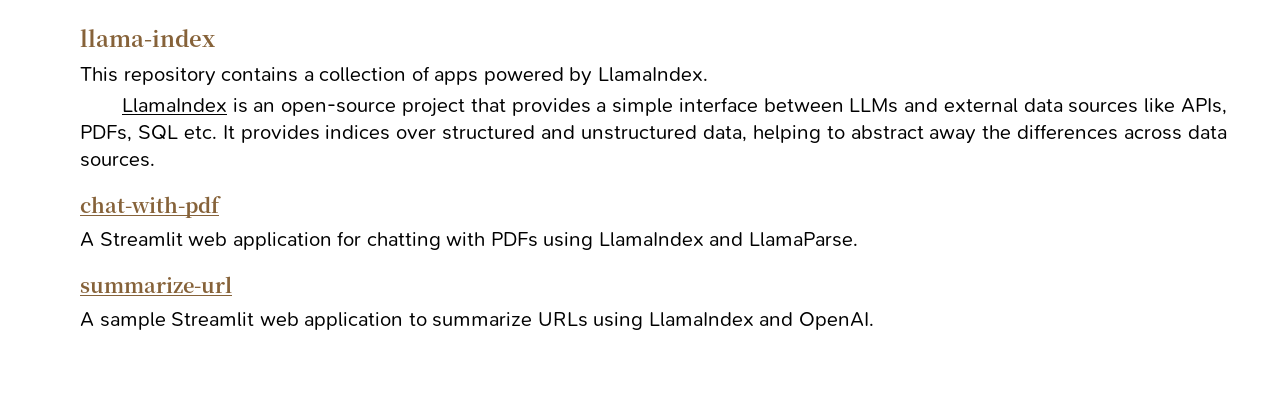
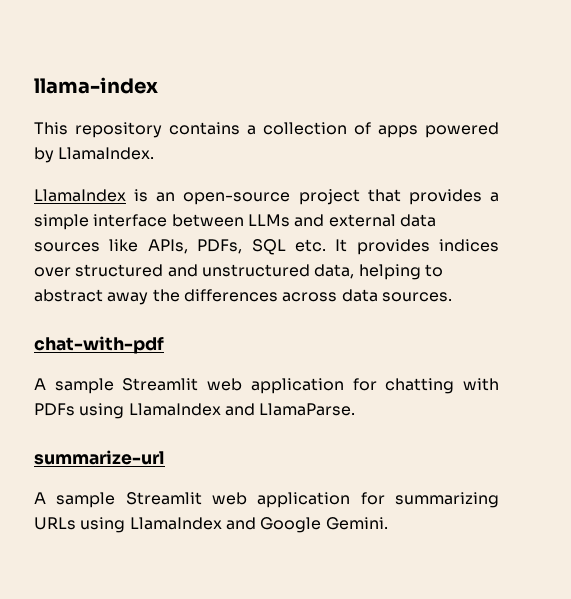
- A Streamlit web application for chatting with PDFs using LlamaIndex and LlamaParse.
+ A sample Streamlit web application for chatting with PDFs using LlamaIndex and LlamaParse.
- A sample Streamlit web application to summarize URLs using LlamaIndex and OpenAI.
+ A sample Streamlit web application for summarizing URLs using LlamaIndex and Google Gemini.

